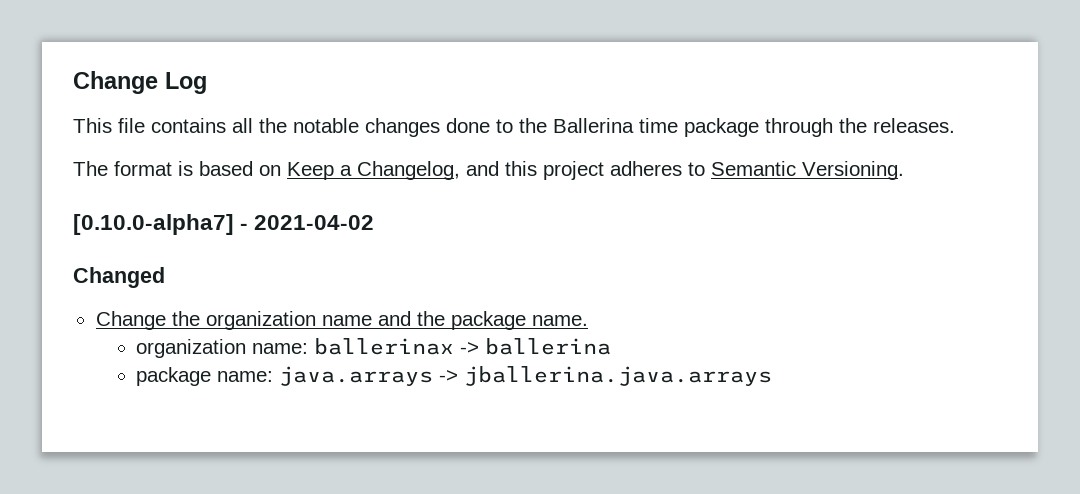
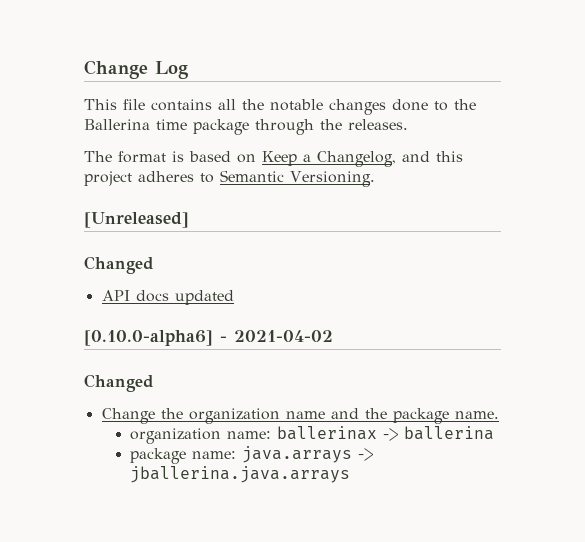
- [0.10.0-alpha7] - 2021-04-02
+ [Unreleased]
+ Changed
+ API docs updated
+ [0.10.0-alpha6] - 2021-04-02

